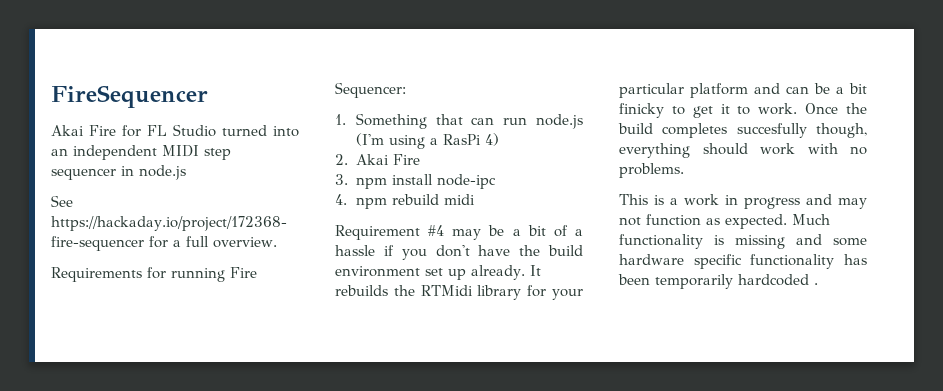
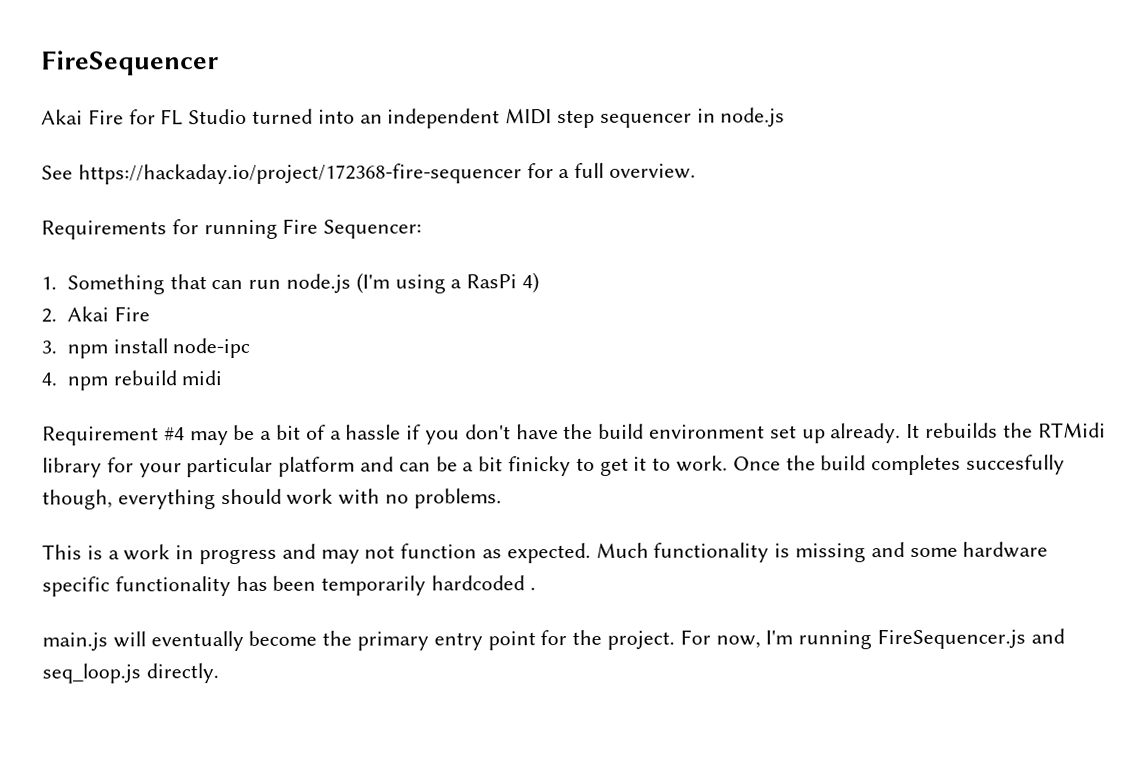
+ main.js will eventually become the primary entry point for the project. For now, I'm running FireSequencer.js and seq_loop.js directly.

